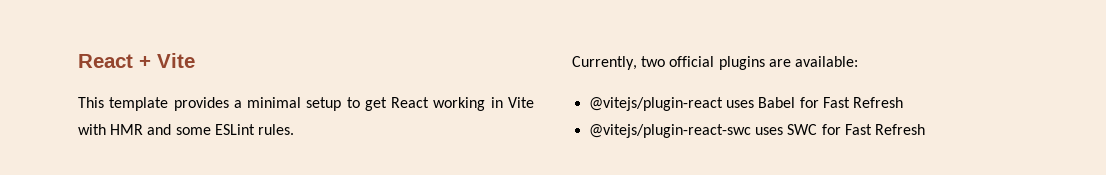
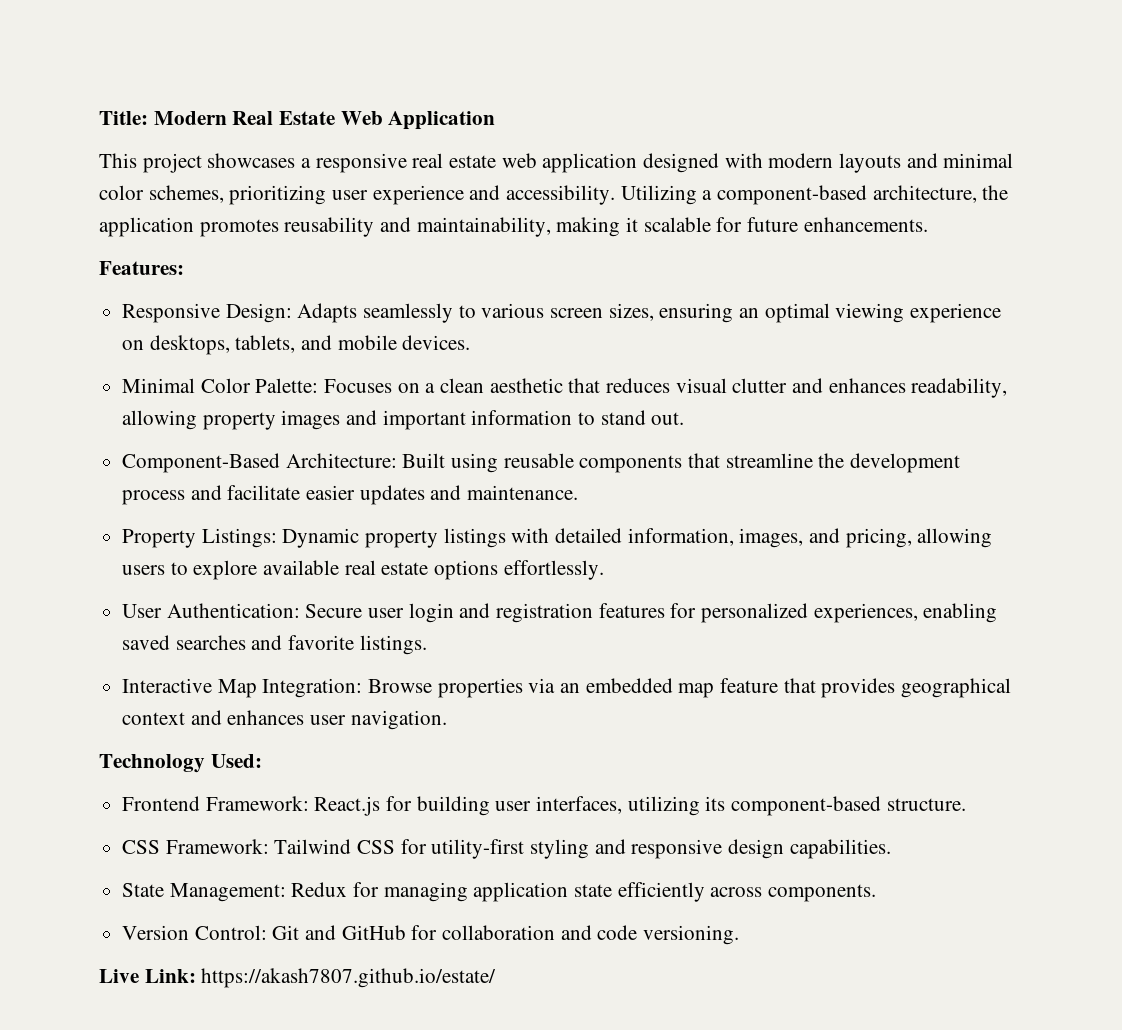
- React + Vite
- This template provides a minimal setup to get React working in Vite with HMR and some ESLint rules.
- Currently, two official plugins are available:
- @vitejs/plugin-react uses Babel for Fast Refresh
- @vitejs/plugin-react-swc uses SWC for Fast Refresh
+ Title: Modern Real Estate Web Application
+ This project showcases a responsive real estate web application designed with modern layouts and minimal color schemes, prioritizing user experience and accessibility. Utilizing a component-based architecture, the application promotes reusability and maintainability, making it scalable for future enhancements.
+ Features:
+ Responsive Design: Adapts seamlessly to various screen sizes, ensuring an optimal viewing experience on desktops, tablets, and mobile devices.
+ Minimal Color Palette: Focuses on a clean aesthetic that reduces visual clutter and enhances readability, allowing property images and important information to stand out.
+ Component-Based Architecture: Built using reusable components that streamline the development process and facilitate easier updates and maintenance.
+ Property Listings: Dynamic property listings with detailed information, images, and pricing, allowing users to explore available real estate options effortlessly.
+ User Authentication: Secure user login and registration features for personalized experiences, enabling saved searches and favorite listings.
+ Interactive Map Integration: Browse properties via an embedded map feature that provides geographical context and enhances user navigation.
+ Technology Used:
+ Frontend Framework: React.js for building user interfaces, utilizing its component-based structure.
+ CSS Framework: Tailwind CSS for utility-first styling and responsive design capabilities.
+ State Management: Redux for managing application state efficiently across components.
+ Version Control: Git and GitHub for collaboration and code versioning.
+ Live Link: https://akash7807.github.io/estate/

